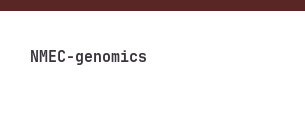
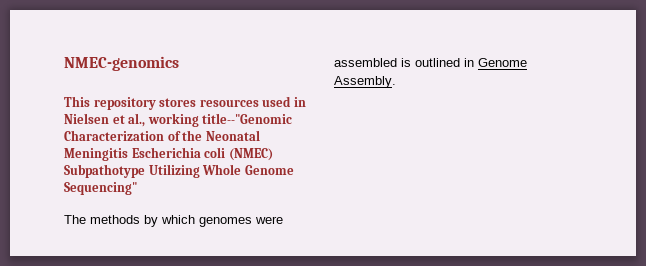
+ This repository stores resources used in Nielsen et al., working title--"Genomic Characterization of the Neonatal Meningitis Escherichia coli (NMEC) Subpathotype Utilizing Whole Genome Sequencing"
+ The methods by which genomes were assembled is outlined in Genome Assembly.

